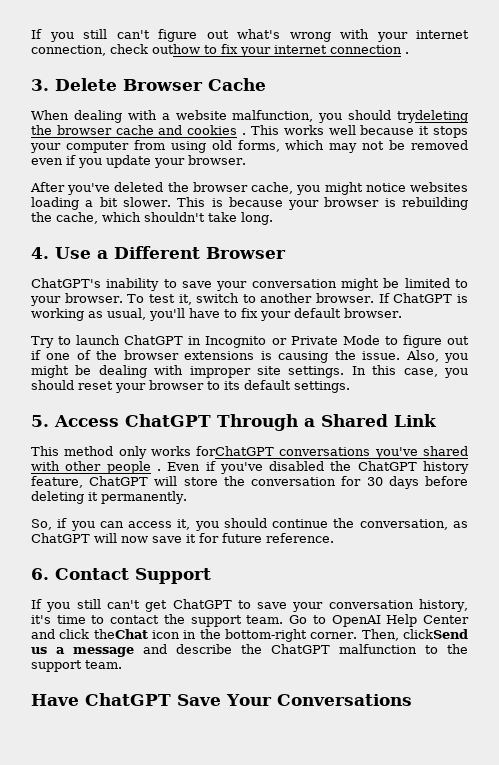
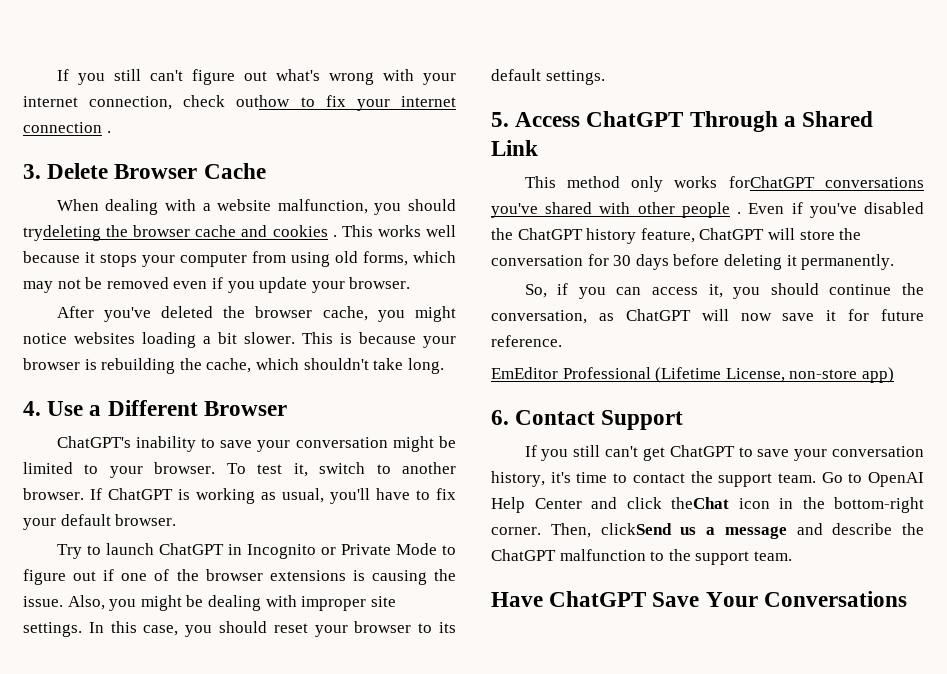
+ EmEditor Professional (Lifetime License, non-store app)

